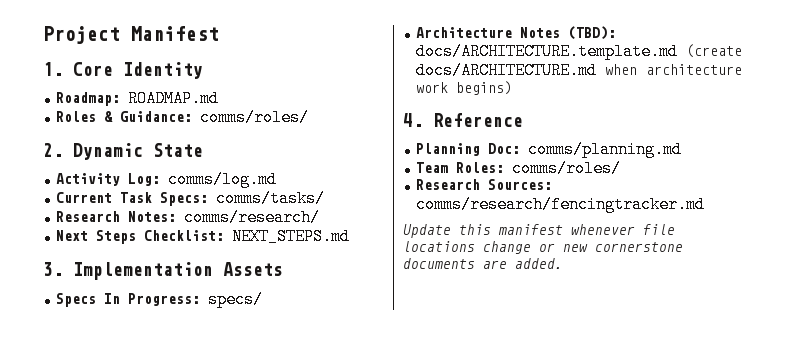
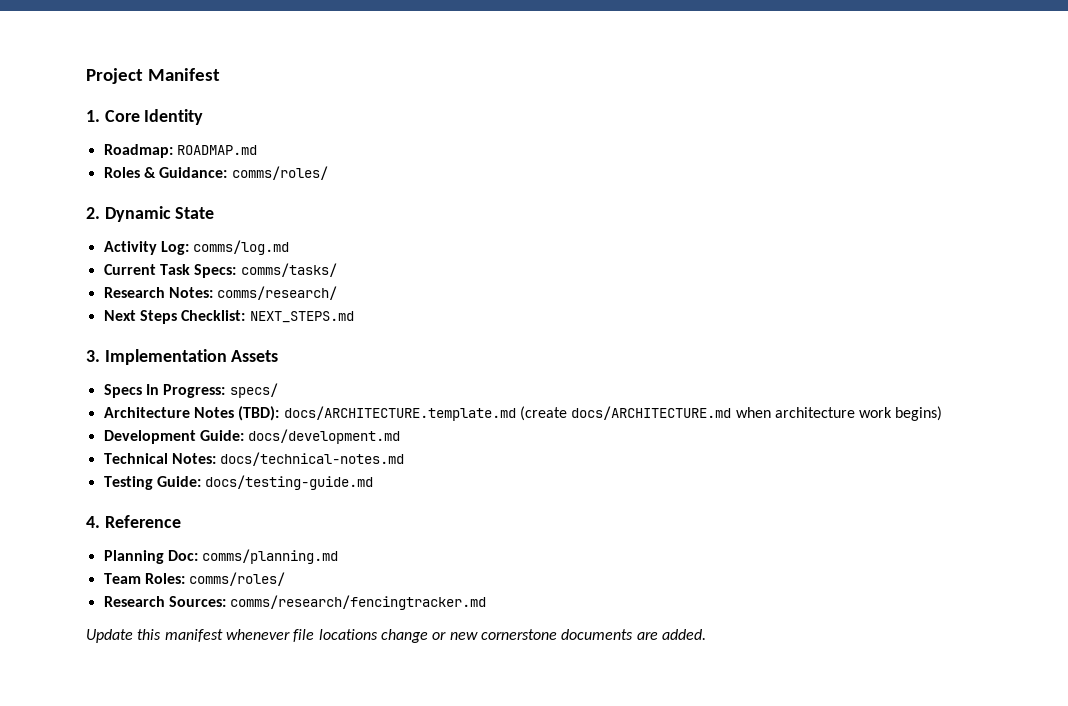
+ Development Guide: docs/development.md
+ Technical Notes: docs/technical-notes.md
+ Testing Guide: docs/testing-guide.md

